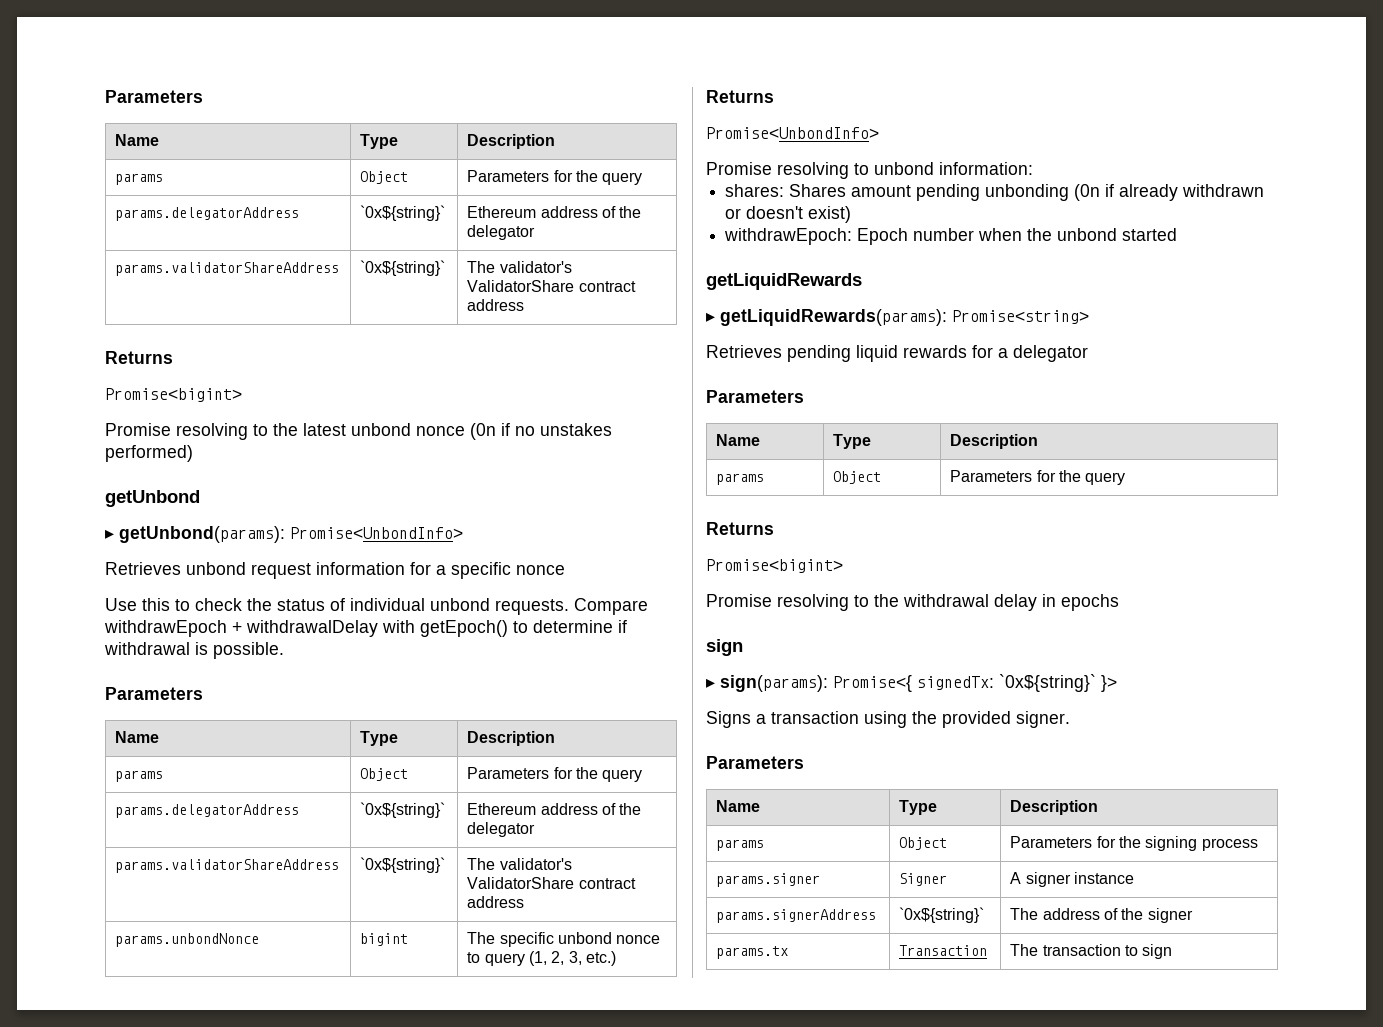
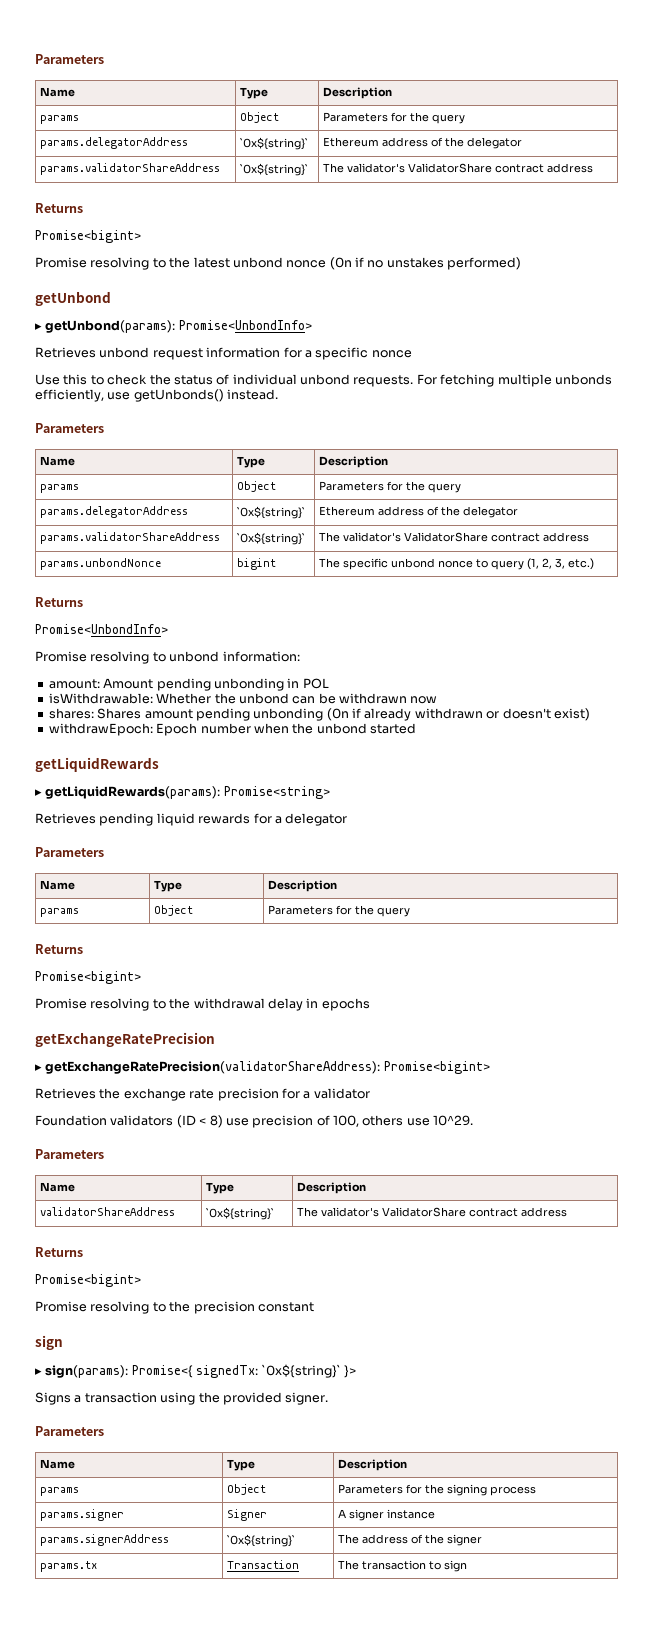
- Compare withdrawEpoch + withdrawalDelay with getEpoch() to determine if withdrawal is possible.
+ For fetching multiple unbonds efficiently, use getUnbonds() instead.
+ amount: Amount pending unbonding in POL
+ isWithdrawable: Whether the unbond can be withdrawn now
+ getExchangeRatePrecision
+ ▸ getExchangeRatePrecision(validatorShareAddress): Promise<bigint>
+ Retrieves the exchange rate precision for a validator
+ Foundation validators (ID < 8) use precision of 100, others use 10^29.
+ Parameters
+ Name | Type | Description
+ validatorShareAddress | `0x${string}` | The validator's ValidatorShare contract address
+ Returns
+ Promise<bigint>
+ Promise resolving to the precision constant

